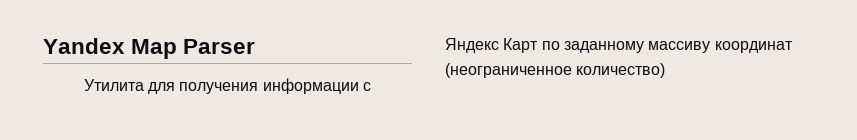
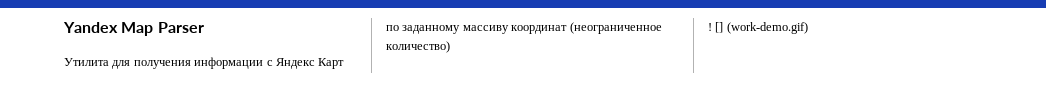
+ ! [] (work-demo.gif)

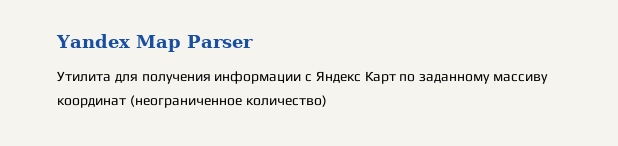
- ! [] (work-demo.gif)

